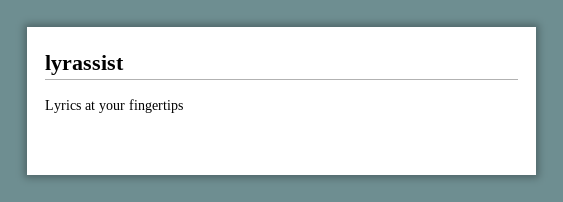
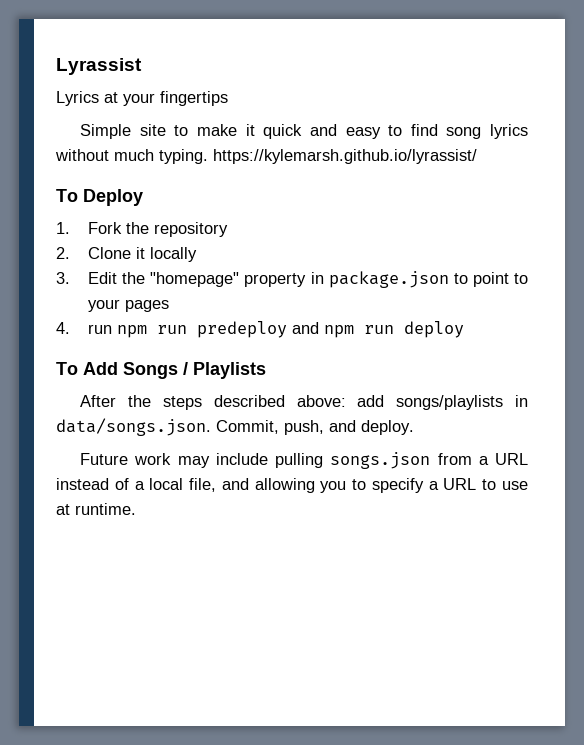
- lyrassist
+ Lyrassist
+ Simple site to make it quick and easy to find song lyrics without much typing. https://kylemarsh.github.io/lyrassist/
+ To Deploy
+ 1. Fork the repository
+ 2. Clone it locally
+ 3. Edit the "homepage" property in package.json to point to your pages
+ 4. run npm run predeploy and npm run deploy
+ To Add Songs / Playlists
+ After the steps described above: add songs/playlists in data/songs.json. Commit, push, and deploy.
+ Future work may include pulling songs.json from a URL instead of a local file, and allowing you to specify a URL to use at runtime.

